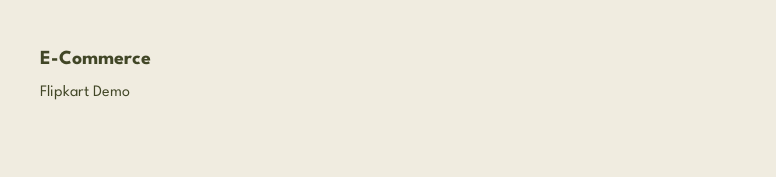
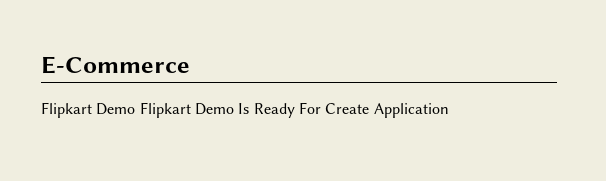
- Flipkart Demo
+ Flipkart Demo Flipkart Demo Is Ready For Create Application

